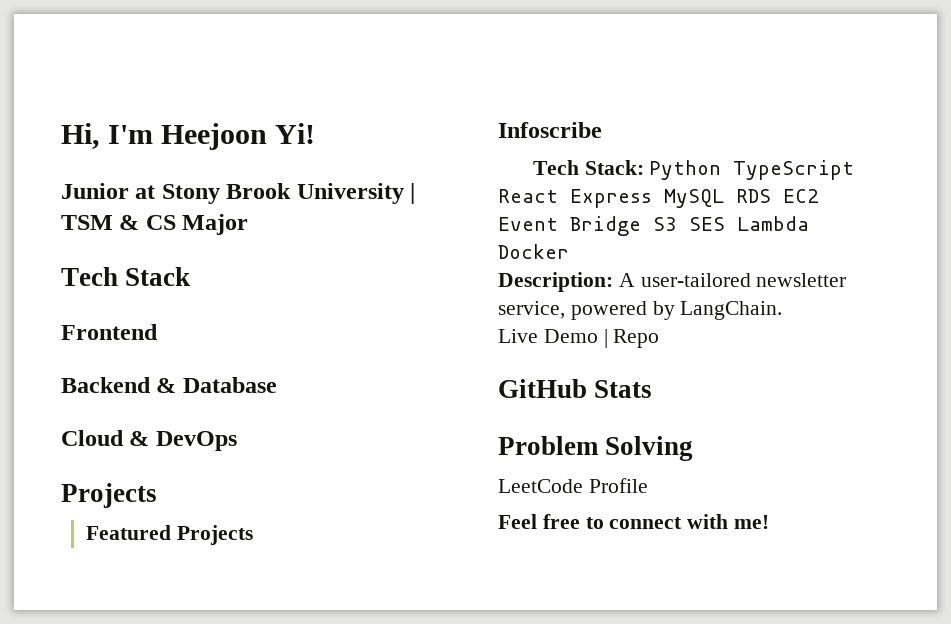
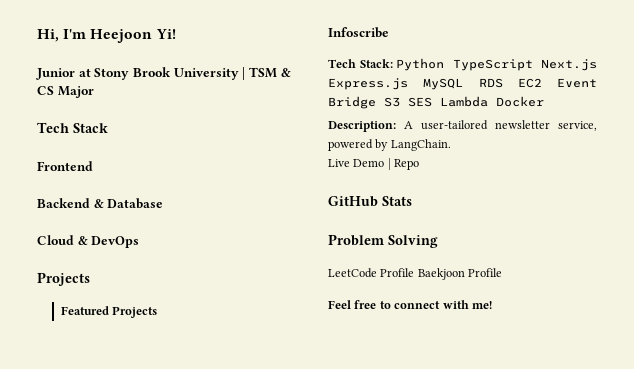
- Tech Stack: Python TypeScript React Express MySQL RDS EC2 Event Bridge S3 SES Lambda Docker
+ Tech Stack: Python TypeScript Next.js Express.js MySQL RDS EC2 Event Bridge S3 SES Lambda Docker
- LeetCode Profile
+ LeetCode Profile Baekjoon Profile

